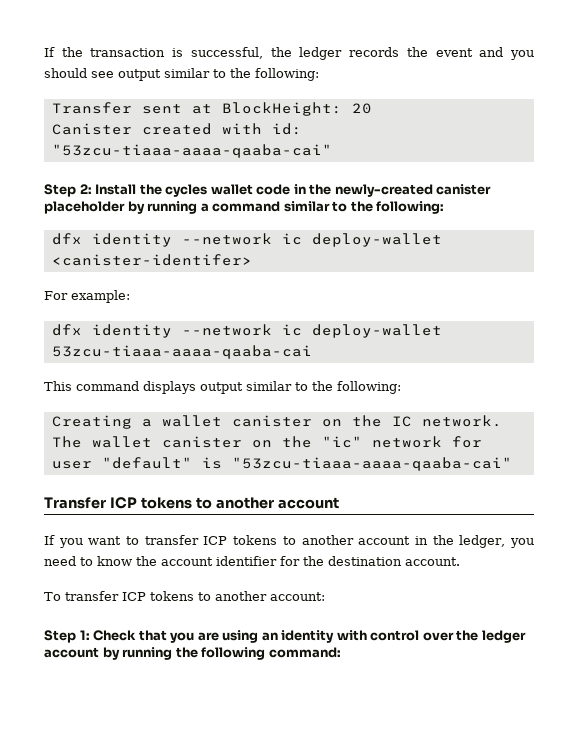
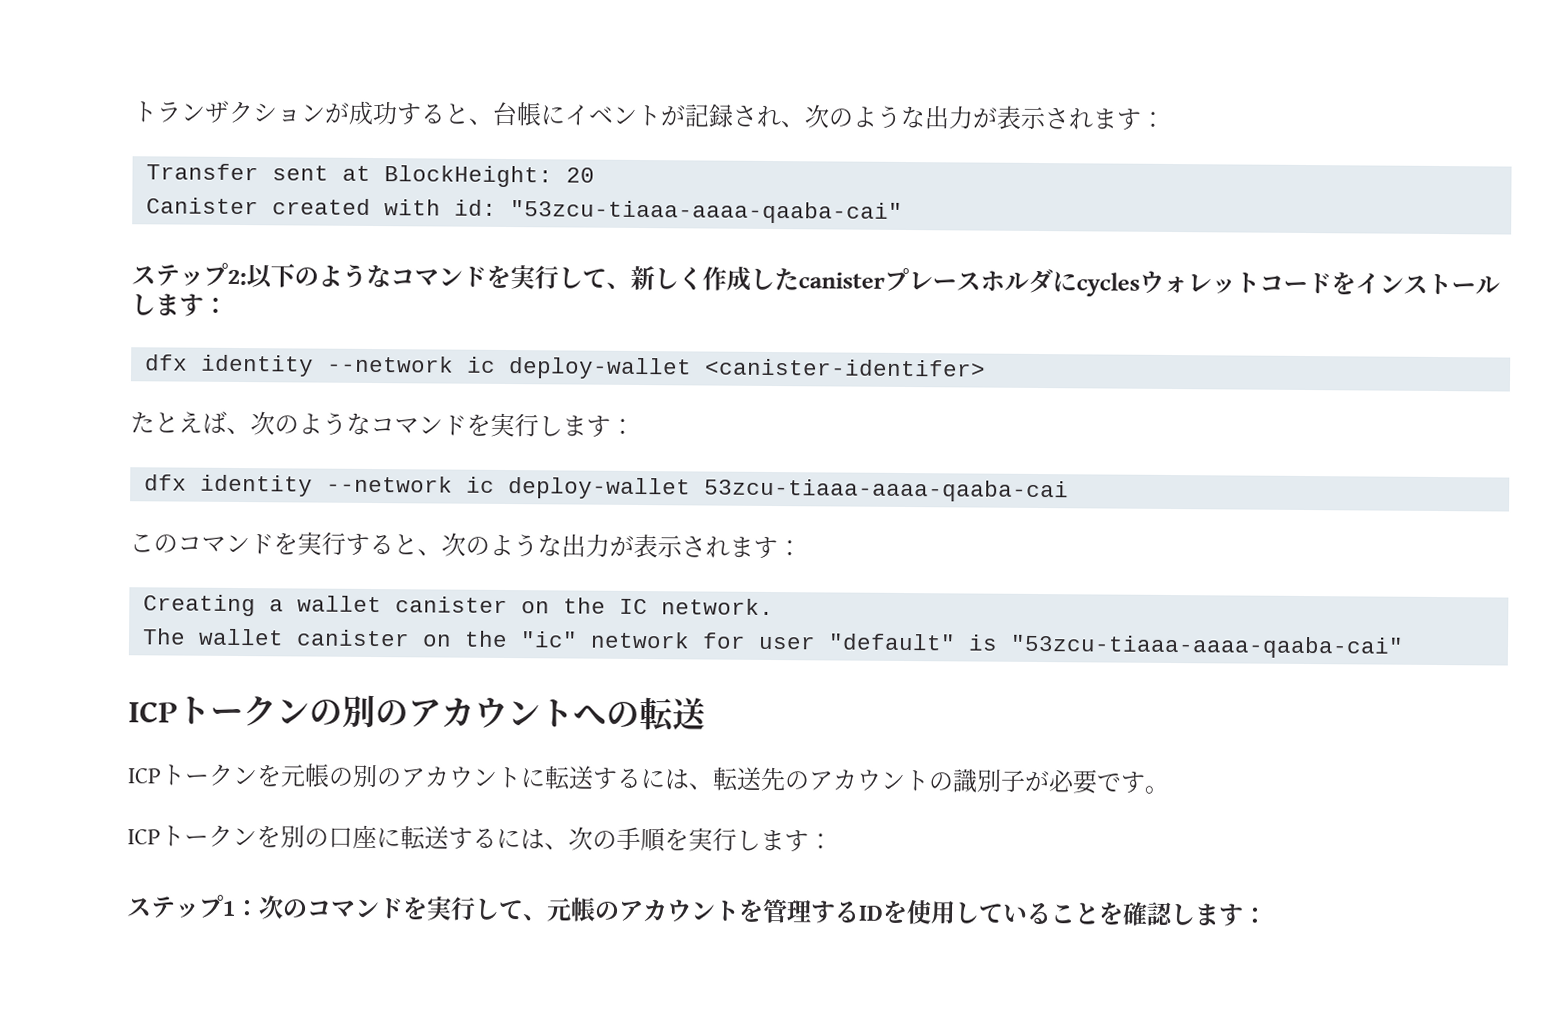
- If the transaction is successful, the ledger records the event and you should see output similar to the following:
+ トランザクションが成功すると、台帳にイベントが記録され、次のような出力が表示されます：
- Step 2: Install the cycles wallet code in the newly-created canister placeholder by running a command similar to the following:
+ ステップ2:以下のようなコマンドを実行して、新しく作成したcanisterプレースホルダにcyclesウォレットコードをインストールします：
- For example:
+ たとえば、次のようなコマンドを実行します：
- This command displays output similar to the following:
+ このコマンドを実行すると、次のような出力が表示されます：
- Transfer ICP tokens to another account
- If you want to transfer ICP tokens to another account in the ledger, you need to know the account identifier for the destination account.
- To transfer ICP tokens to another account:
- Step 1: Check that you are using an identity with control over the ledger account by running the following command:
+ ICPトークンの別のアカウントへの転送
+ ICPトークンを元帳の別のアカウントに転送するには、転送先のアカウントの識別子が必要です。
+ ICPトークンを別の口座に転送するには、次の手順を実行します：
+ ステップ1：次のコマンドを実行して、元帳のアカウントを管理するIDを使用していることを確認します：

